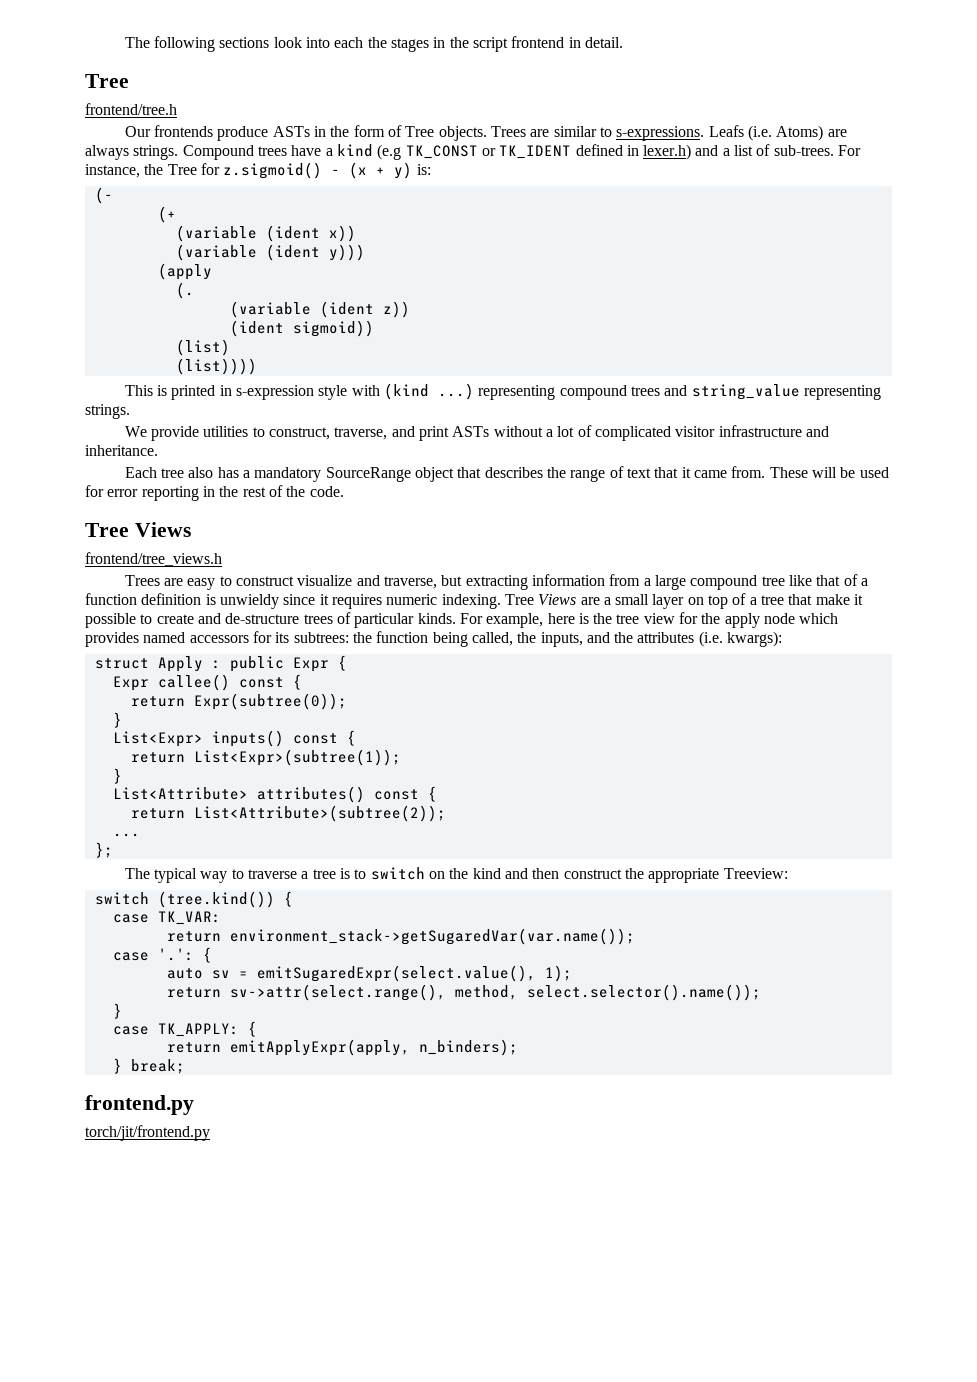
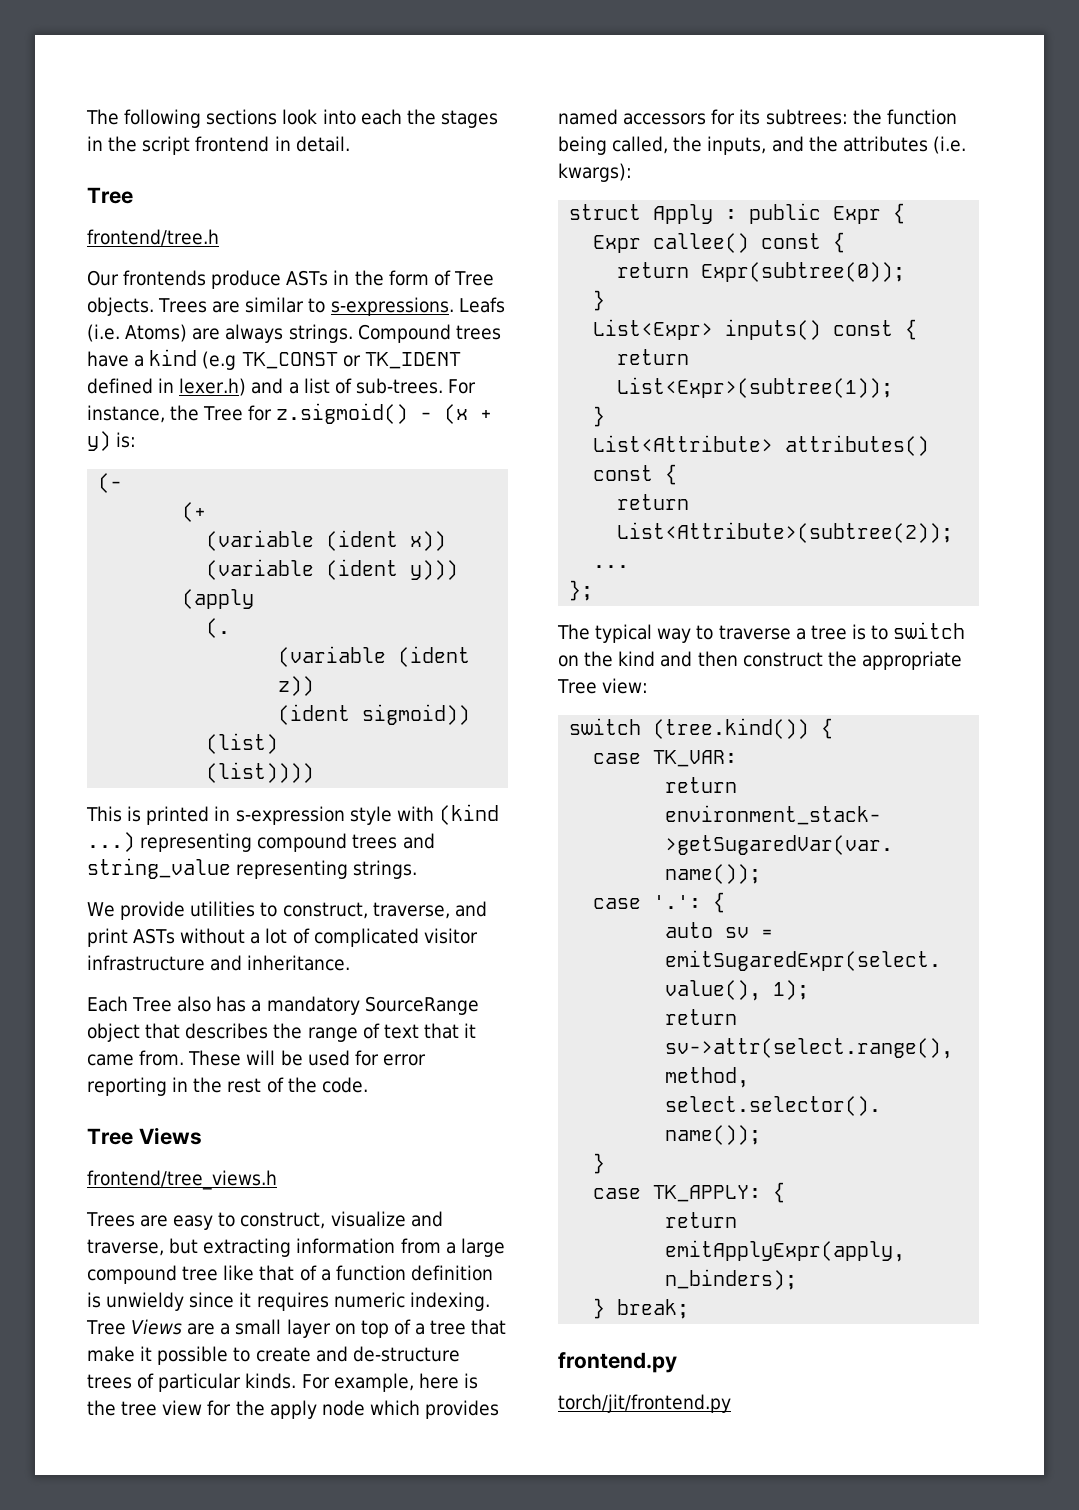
- Each tree also has a mandatory SourceRange object that describes the range of text that it came from.
+ Each Tree also has a mandatory SourceRange object that describes the range of text that it came from.
- Trees are easy to construct visualize and traverse, but extracting information from a large compound tree like that of a function definition is unwieldy since it requires numeric indexing.
+ Trees are easy to construct, visualize and traverse, but extracting information from a large compound tree like that of a function definition is unwieldy since it requires numeric indexing.
- The typical way to traverse a tree is to switch on the kind and then construct the appropriate Treeview:
+ The typical way to traverse a tree is to switch on the kind and then construct the appropriate Tree view:

